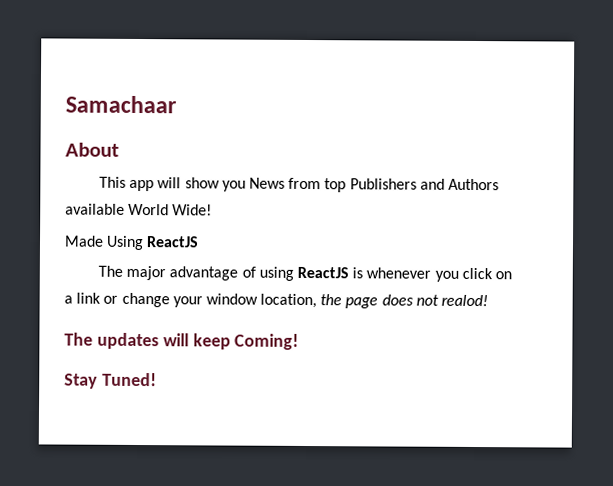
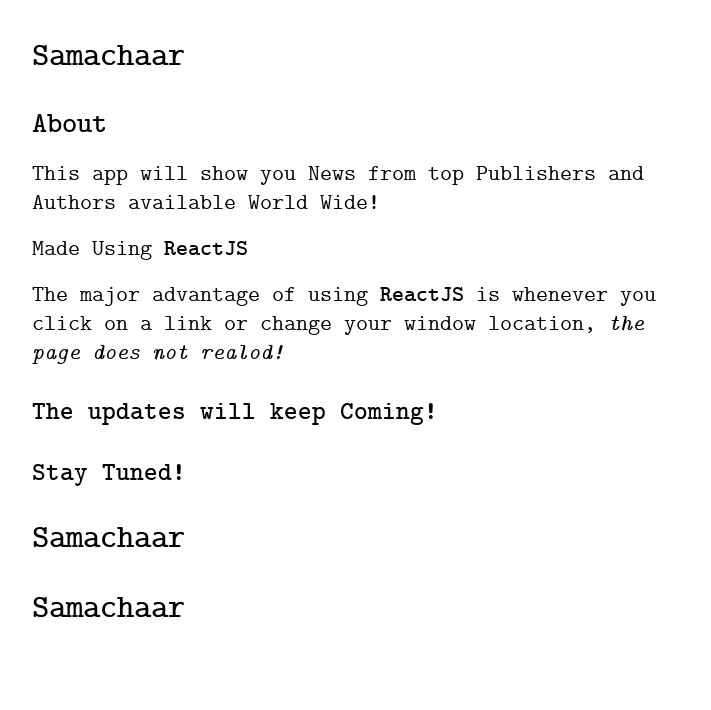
  Stay Tuned!
+ Samachaar
+ Samachaar

